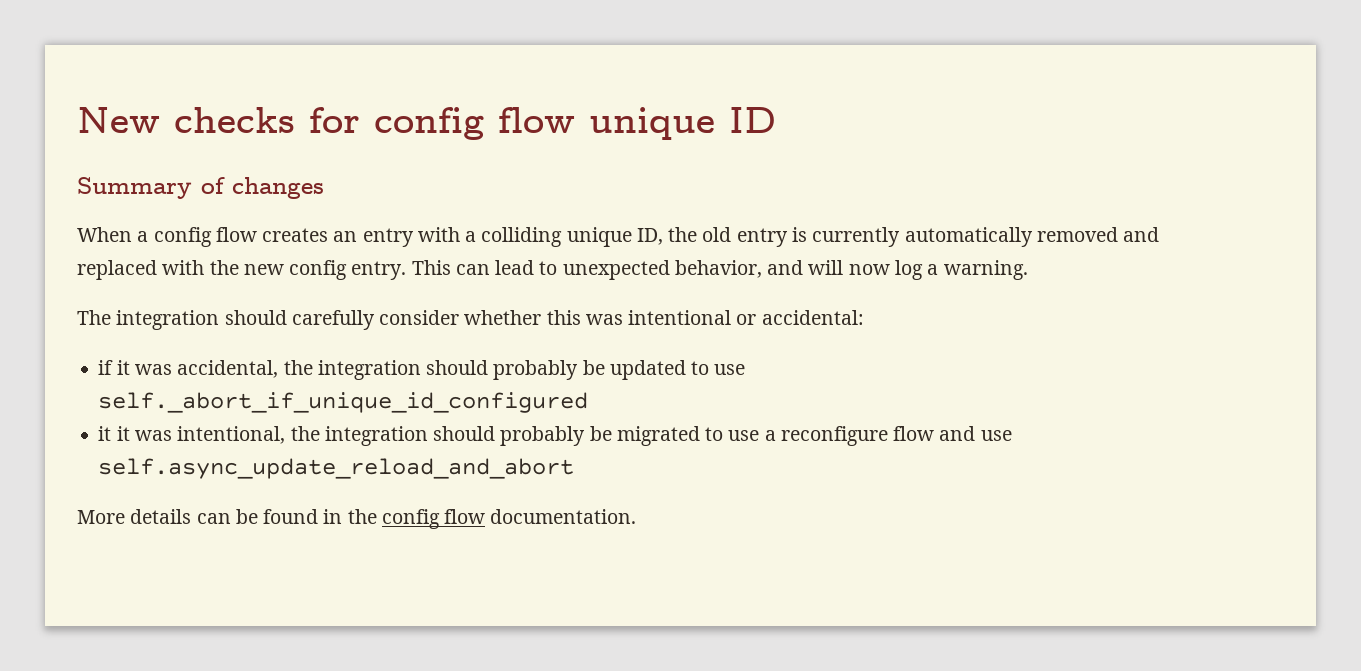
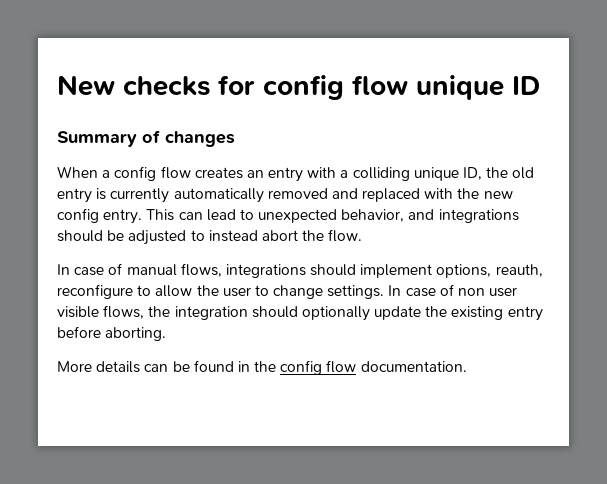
- This can lead to unexpected behavior, and will now log a warning.
- The integration should carefully consider whether this was intentional or accidental:
- if it was accidental, the integration should probably be updated to use self._abort_if_unique_id_configured
- it it was intentional, the integration should probably be migrated to use a reconfigure flow and use self.async_update_reload_and_abort
+ This can lead to unexpected behavior, and integrations should be adjusted to instead abort the flow.
+ In case of manual flows, integrations should implement options, reauth, reconfigure to allow the user to change settings. In case of non user visible flows, the integration should optionally update the existing entry before aborting.

